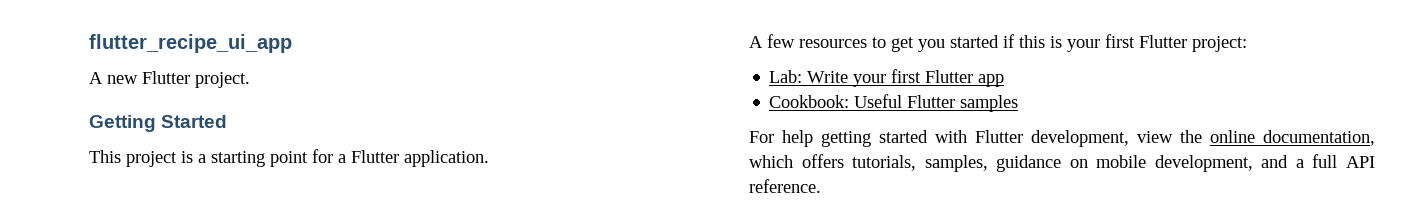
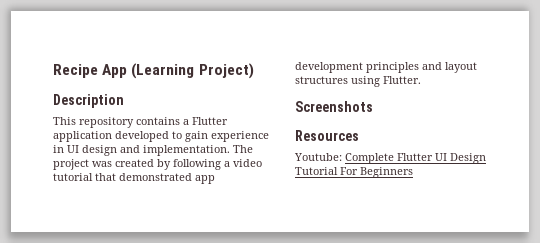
- flutter_recipe_ui_app
- A new Flutter project.
- Getting Started
- This project is a starting point for a Flutter application.
- A few resources to get you started if this is your first Flutter project:
- Lab: Write your first Flutter app
- Cookbook: Useful Flutter samples
- For help getting started with Flutter development, view the online documentation, which offers tutorials, samples, guidance on mobile development, and a full API reference.
+ Recipe App (Learning Project)
+ Description
+ This repository contains a Flutter application developed to gain experience in UI design and implementation. The project was created by following a video tutorial that demonstrated app development principles and layout structures using Flutter.
+ Screenshots
+ Resources
+ Youtube: Complete Flutter UI Design Tutorial For Beginners

